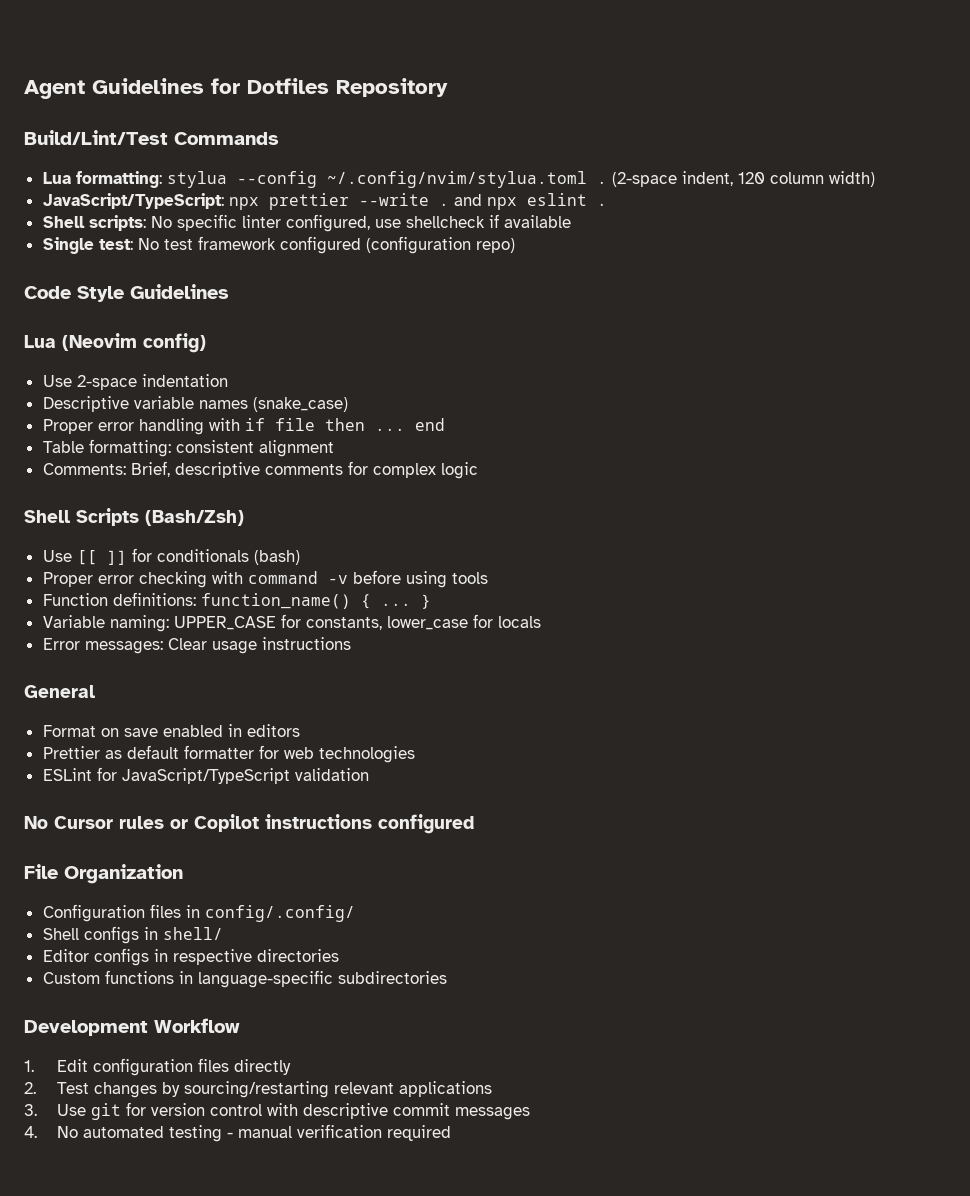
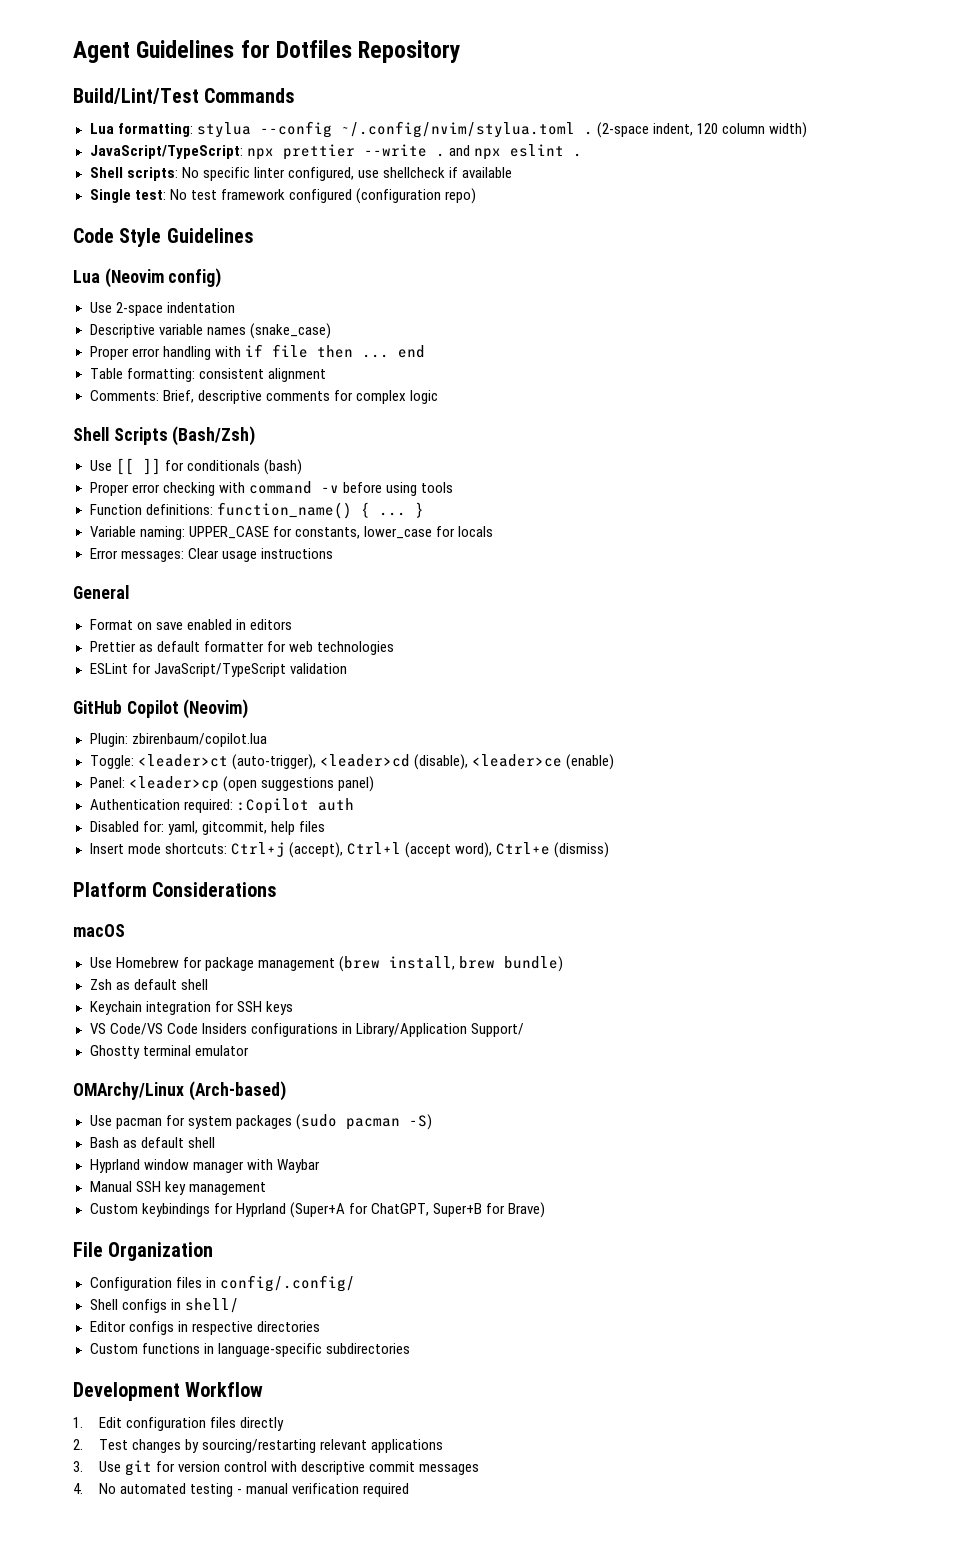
- No Cursor rules or Copilot instructions configured
+ GitHub Copilot (Neovim)
+ Plugin: zbirenbaum/copilot.lua
+ Toggle: <leader>ct (auto-trigger), <leader>cd (disable), <leader>ce (enable)
+ Panel: <leader>cp (open suggestions panel)
+ Authentication required: :Copilot auth
+ Disabled for: yaml, gitcommit, help files
+ Insert mode shortcuts: Ctrl+j (accept), Ctrl+l (accept word), Ctrl+e (dismiss)
+ Platform Considerations
+ macOS
+ Use Homebrew for package management (brew install, brew bundle)
+ Zsh as default shell
+ Keychain integration for SSH keys
+ VS Code/VS Code Insiders configurations in Library/Application Support/
+ Ghostty terminal emulator
+ OMArchy/Linux (Arch-based)
+ Use pacman for system packages (sudo pacman -S)
+ Bash as default shell
+ Hyprland window manager with Waybar
+ Manual SSH key management
+ Custom keybindings for Hyprland (Super+A for ChatGPT, Super+B for Brave)

